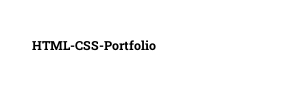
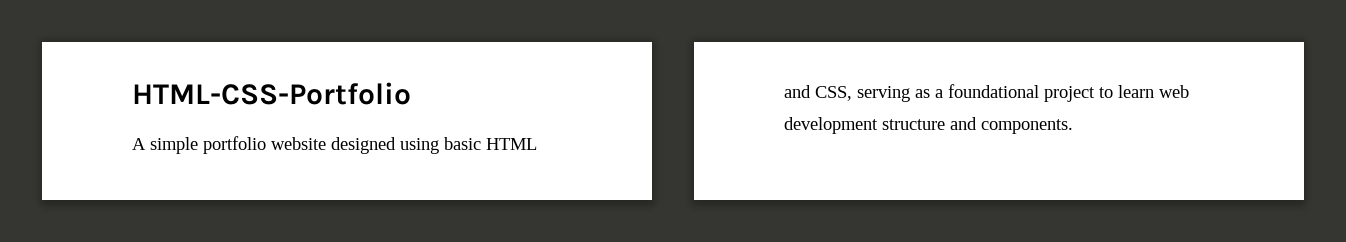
+ A simple portfolio website designed using basic HTML and CSS, serving as a foundational project to learn web development structure and components.

